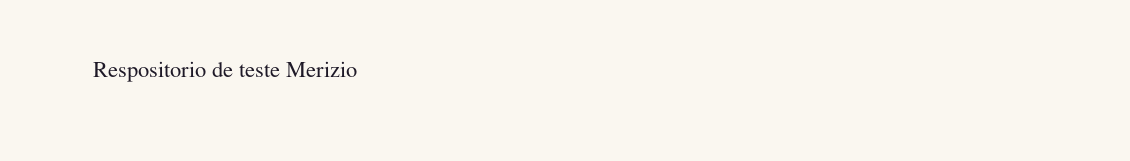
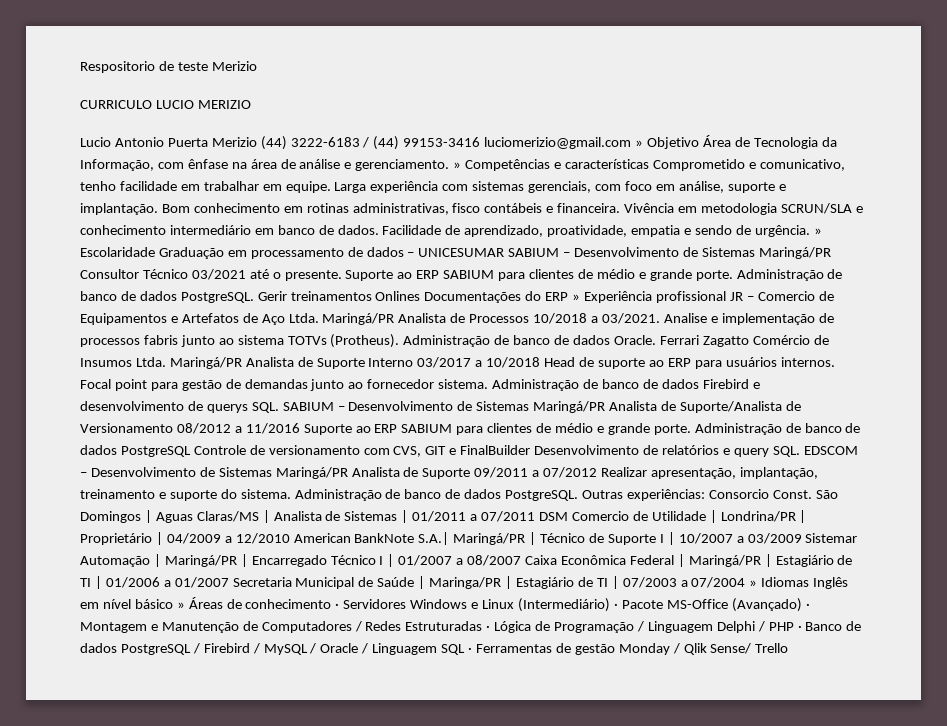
+ CURRICULO LUCIO MERIZIO
+ Lucio Antonio Puerta Merizio (44) 3222-6183 / (44) 99153-3416 luciomerizio@gmail.com » Objetivo Área de Tecnologia da Informação, com ênfase na área de análise e gerenciamento. » Competências e características Comprometido e comunicativo, tenho facilidade em trabalhar em equipe. Larga experiência com sistemas gerenciais, com foco em análise, suporte e implantação. Bom conhecimento em rotinas administrativas, fisco contábeis e financeira. Vivência em metodologia SCRUN/SLA e conhecimento intermediário em banco de dados. Facilidade de aprendizado, proatividade, empatia e sendo de urgência. » Escolaridade Graduação em processamento de dados – UNICESUMAR SABIUM – Desenvolvimento de Sistemas Maringá/PR Consultor Técnico 03/2021 até o presente. Suporte ao ERP SABIUM para clientes de médio e grande porte. Administração de banco de dados PostgreSQL. Gerir treinamentos Onlines Documentações do ERP » Experiência profissional JR – Comercio de Equipamentos e Artefatos de Aço Ltda. Maringá/PR Analista de Processos 10/2018 a 03/2021. Analise e implementação de processos fabris junto ao sistema TOTVs (Protheus). Administração de banco de dados Oracle. Ferrari Zagatto Comércio de Insumos Ltda. Maringá/PR Analista de Suporte Interno 03/2017 a 10/2018 Head de suporte ao ERP para usuários internos. Focal point para gestão de demandas junto ao fornecedor sistema. Administração de banco de dados Firebird e desenvolvimento de querys SQL. SABIUM – Desenvolvimento de Sistemas Maringá/PR Analista de Suporte/Analista de Versionamento 08/2012 a 11/2016 Suporte ao ERP SABIUM para clientes de médio e grande porte. Administração de banco de dados PostgreSQL Controle de versionamento com CVS, GIT e FinalBuilder Desenvolvimento de relatórios e query SQL. EDSCOM – Desenvolvimento de Sistemas Maringá/PR Analista de Suporte 09/2011 a 07/2012 Realizar apresentação, implantação, treinamento e suporte do sistema. Administração de banco de dados PostgreSQL. Outras experiências: Consorcio Const. São Domingos | Aguas Claras/MS | Analista de Sistemas | 01/2011 a 07/2011 DSM Comercio de Utilidade | Londrina/PR | Proprietário | 04/2009 a 12/2010 American BankNote S.A.| Maringá/PR | Técnico de Suporte I | 10/2007 a 03/2009 Sistemar Automação | Maringá/PR | Encarregado Técnico I | 01/2007 a 08/2007 Caixa Econômica Federal | Maringá/PR | Estagiário de TI | 01/2006 a 01/2007 Secretaria Municipal de Saúde | Maringa/PR | Estagiário de TI | 07/2003 a 07/2004 » Idiomas Inglês em nível básico » Áreas de conhecimento · Servidores Windows e Linux (Intermediário) · Pacote MS-Office (Avançado) · Montagem e Manutenção de Computadores / Redes Estruturadas · Lógica de Programação / Linguagem Delphi / PHP · Banco de dados PostgreSQL / Firebird / MySQL / Oracle / Linguagem SQL · Ferramentas de gestão Monday / Qlik Sense/ Trello

